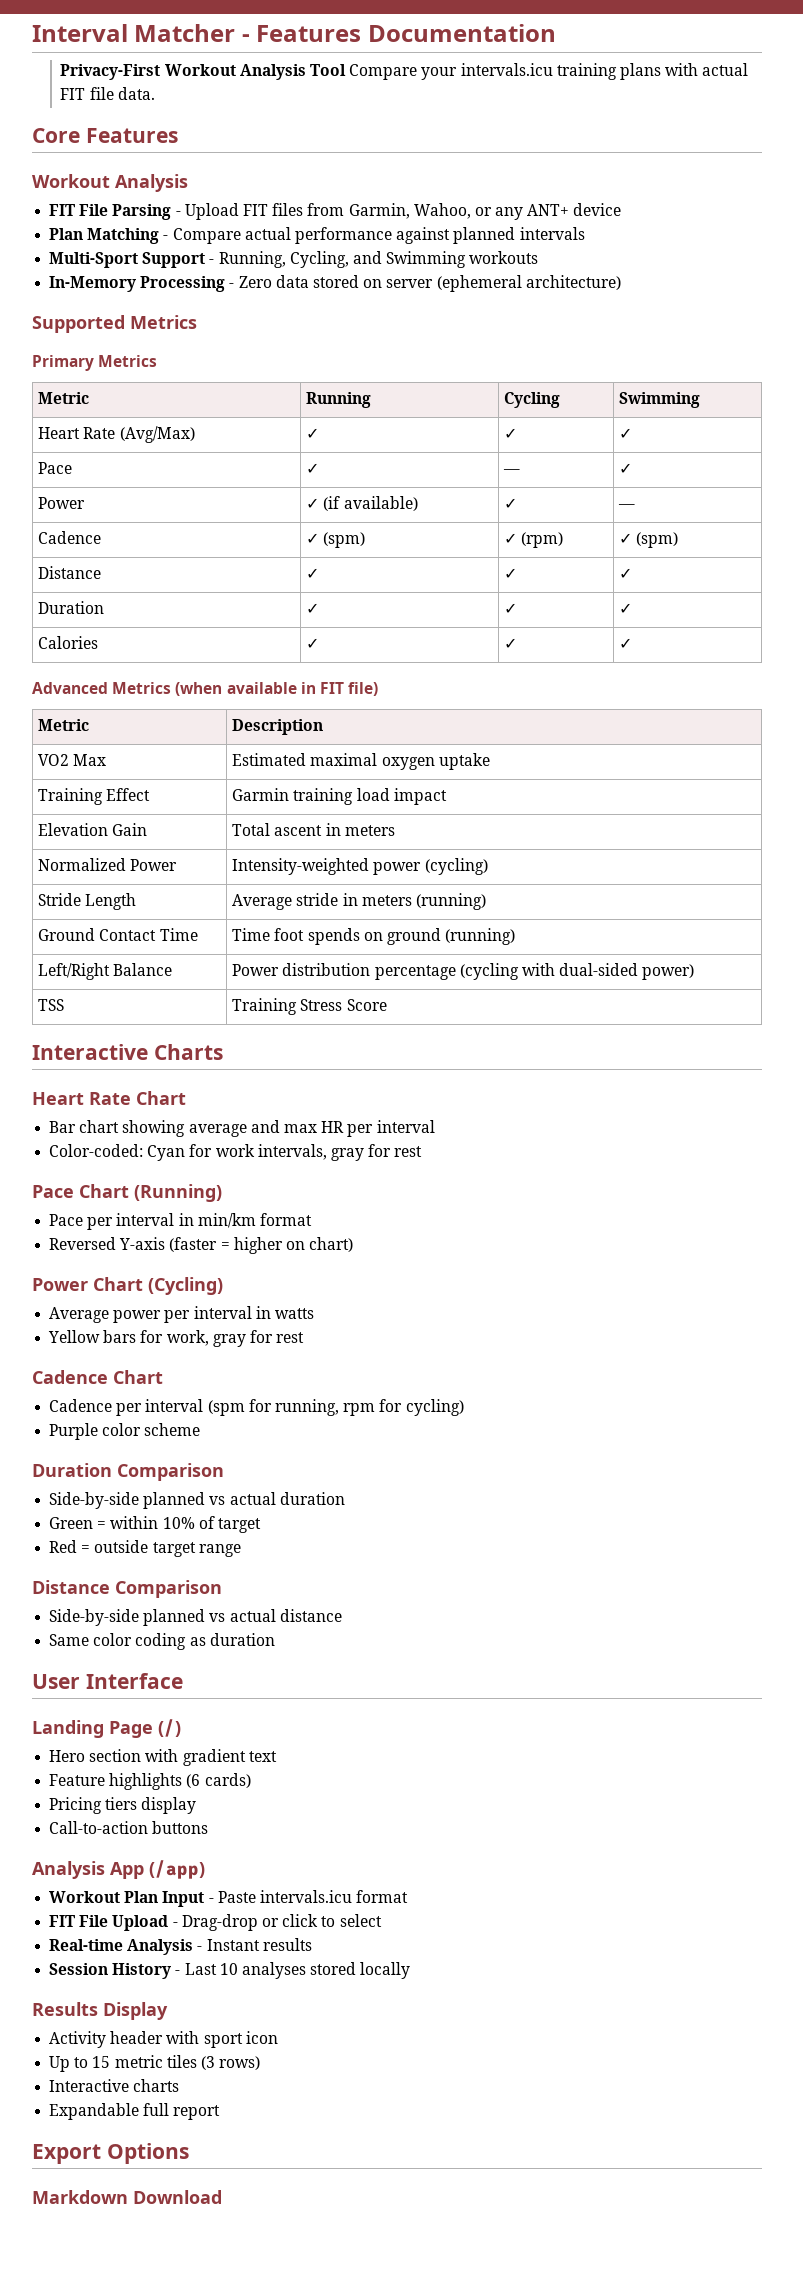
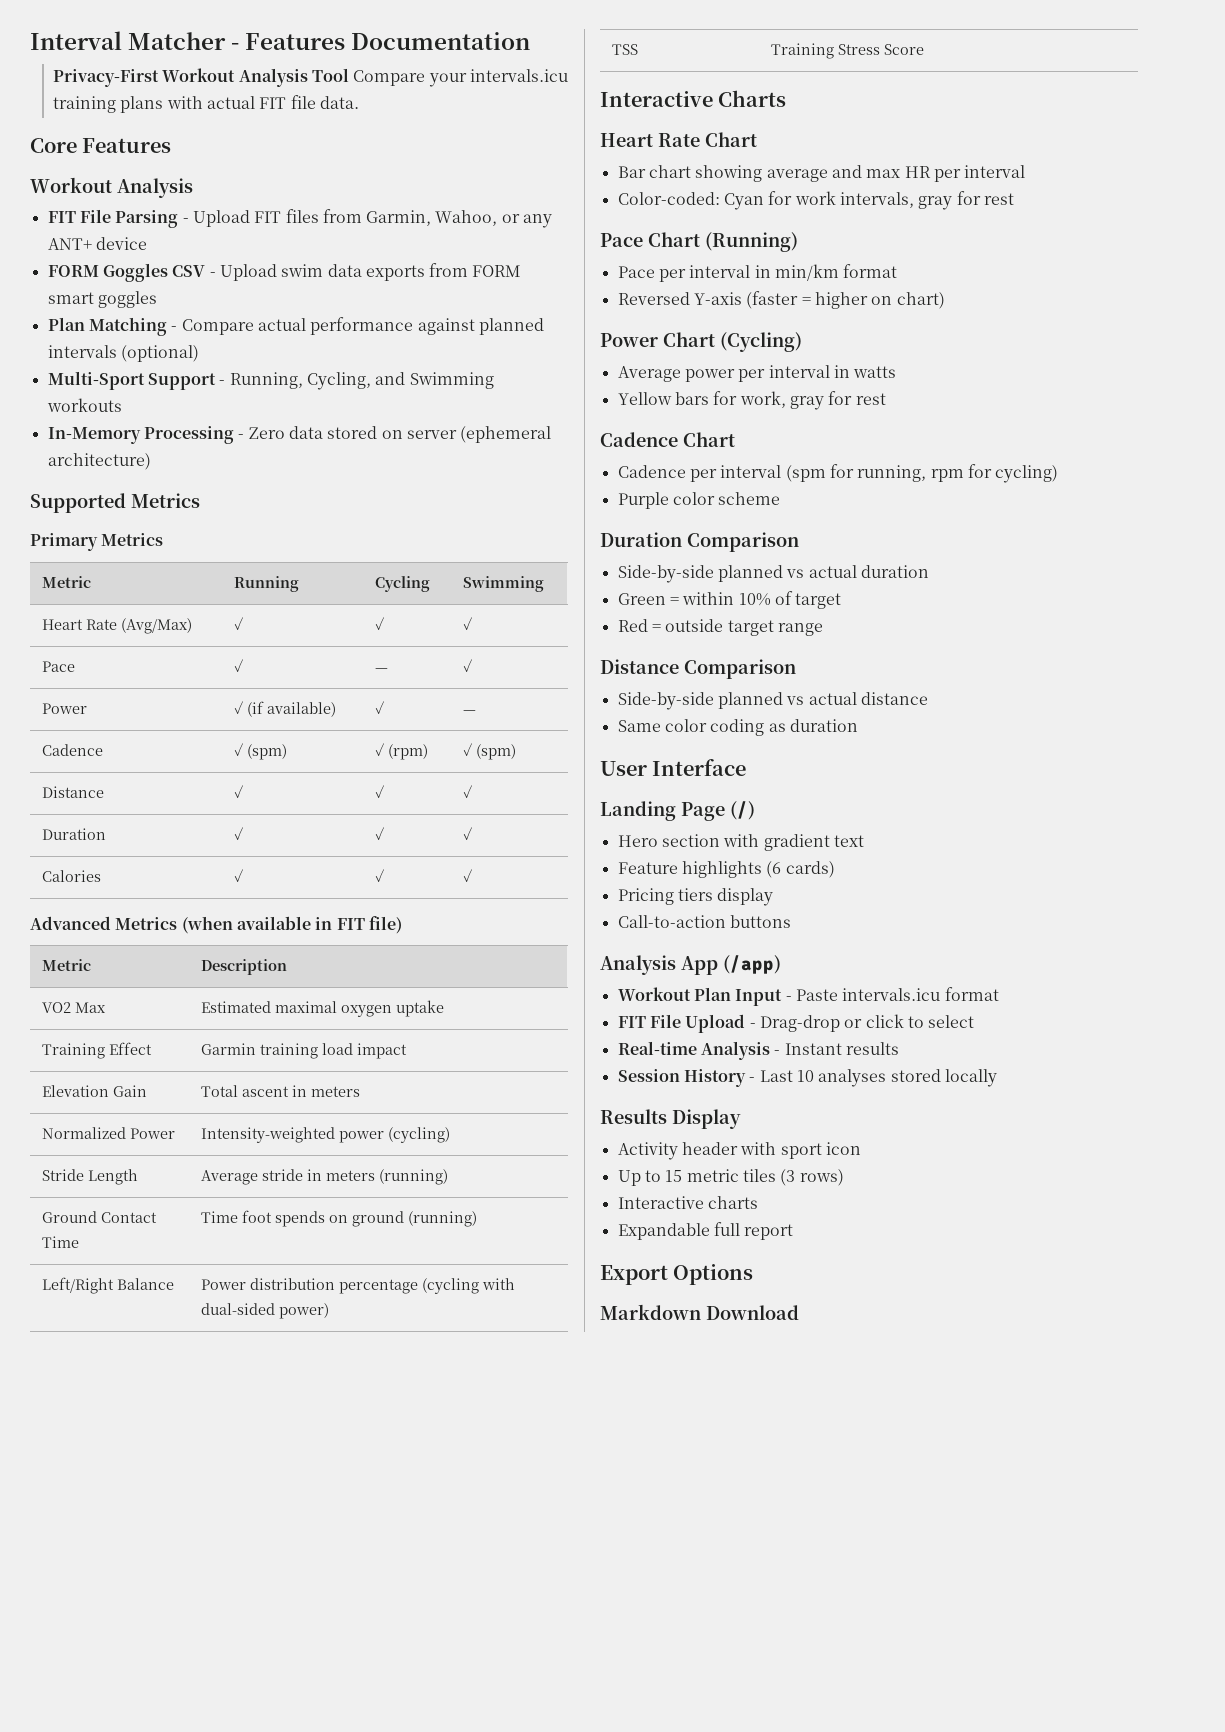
+ FORM Goggles CSV - Upload swim data exports from FORM smart goggles
- Plan Matching - Compare actual performance against planned intervals
+ Plan Matching - Compare actual performance against planned intervals (optional)

